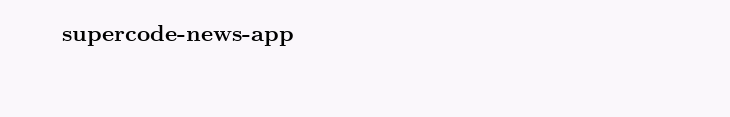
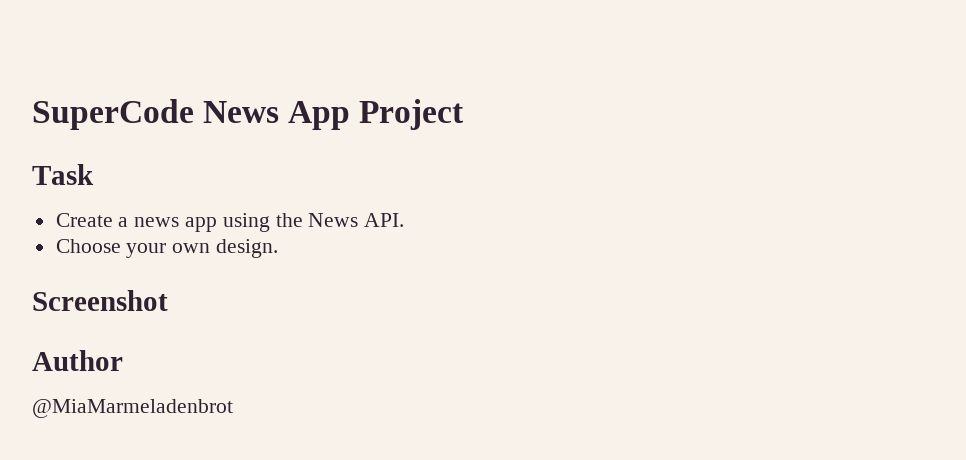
- supercode-news-app
+ SuperCode News App Project
+ Task
+ Create a news app using the News API.
+ Choose your own design.
+ Screenshot
+ Author
+ @MiaMarmeladenbrot

